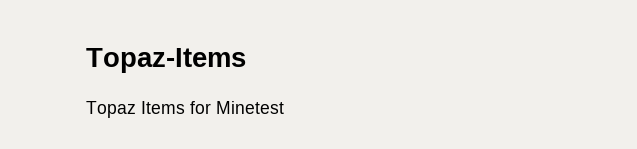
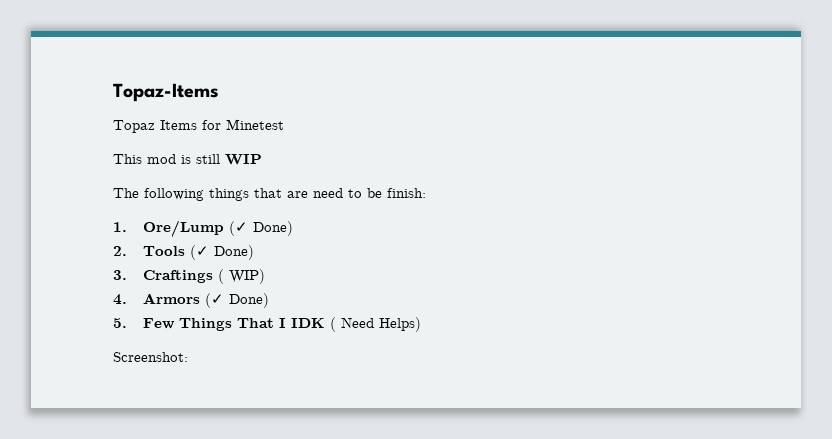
+ This mod is still WIP
+ The following things that are need to be finish:
+ 1. Ore/Lump (✓ Done)
+ 2. Tools (✓ Done)
+ 3. Craftings ( WIP)
+ 4. Armors (✓ Done)
+ 5. Few Things That I IDK ( Need Helps)
+ Screenshot:

